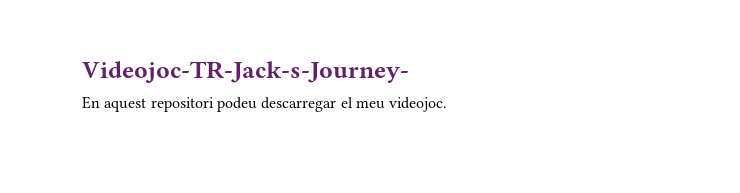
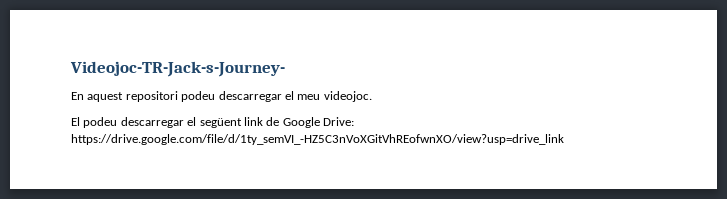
+ El podeu descarregar el següent link de Google Drive: https://drive.google.com/file/d/1ty_semVI_-HZ5C3nVoXGitVhREofwnXO/view?usp=drive_link

